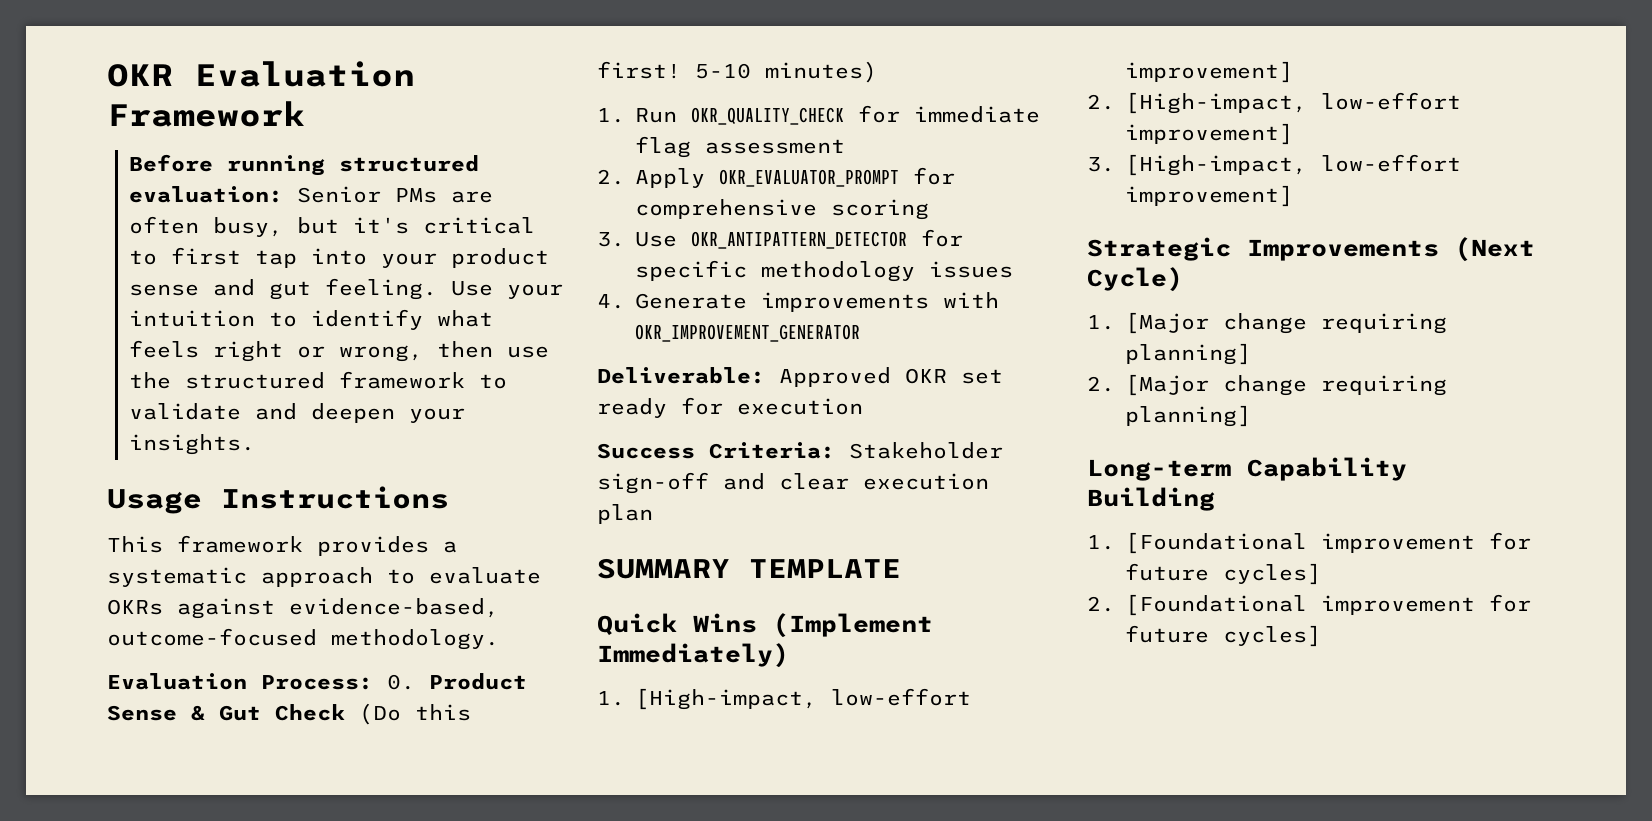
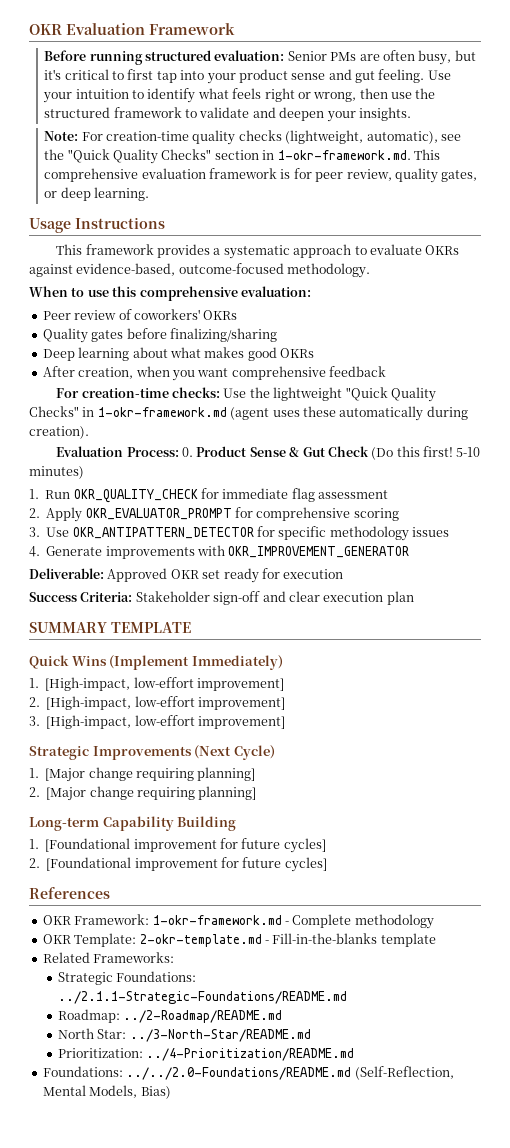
+ Note: For creation-time quality checks (lightweight, automatic), see the "Quick Quality Checks" section in 1-okr-framework.md. This comprehensive evaluation framework is for peer review, quality gates, or deep learning.
+ When to use this comprehensive evaluation:
+ Peer review of coworkers' OKRs
+ Quality gates before finalizing/sharing
+ Deep learning about what makes good OKRs
+ After creation, when you want comprehensive feedback
+ For creation-time checks: Use the lightweight "Quick Quality Checks" in 1-okr-framework.md (agent uses these automatically during creation).
+ References
+ OKR Framework: 1-okr-framework.md - Complete methodology
+ OKR Template: 2-okr-template.md - Fill-in-the-blanks template
+ Related Frameworks:
+ Strategic Foundations: ../2.1.1-Strategic-Foundations/README.md
+ Roadmap: ../2-Roadmap/README.md
+ North Star: ../3-North-Star/README.md
+ Prioritization: ../4-Prioritization/README.md
+ Foundations: ../../2.0-Foundations/README.md (Self-Reflection, Mental Models, Bias)

